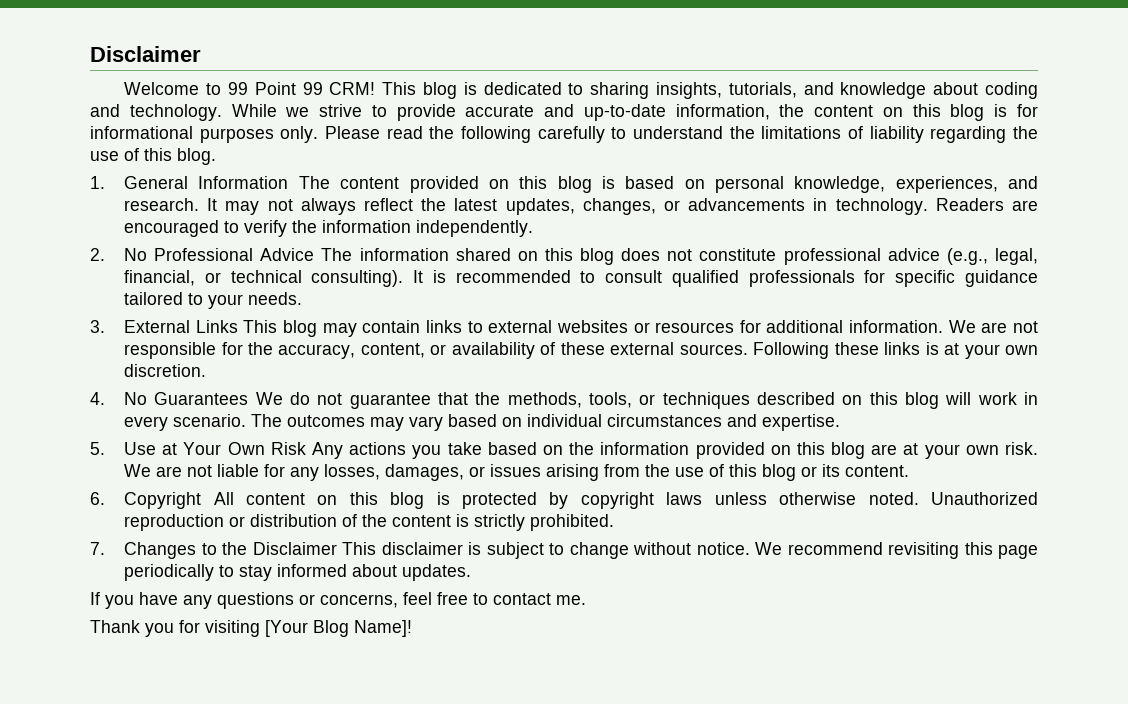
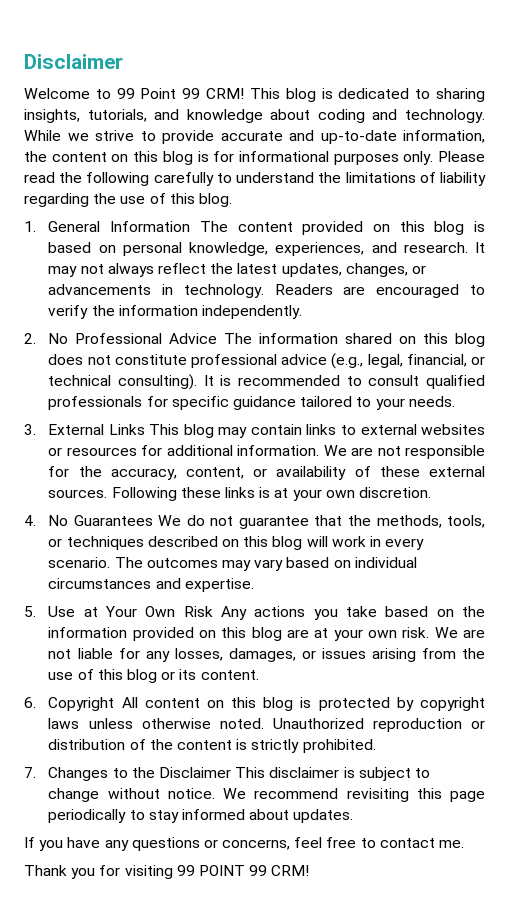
- Thank you for visiting [Your Blog Name]!
+ Thank you for visiting 99 POINT 99 CRM!

